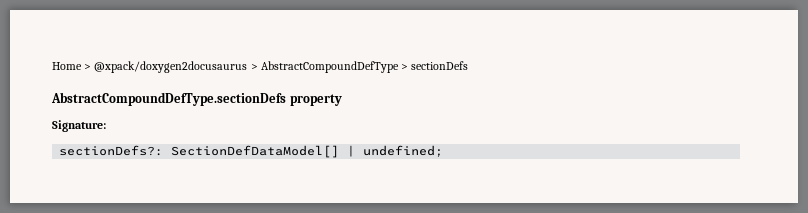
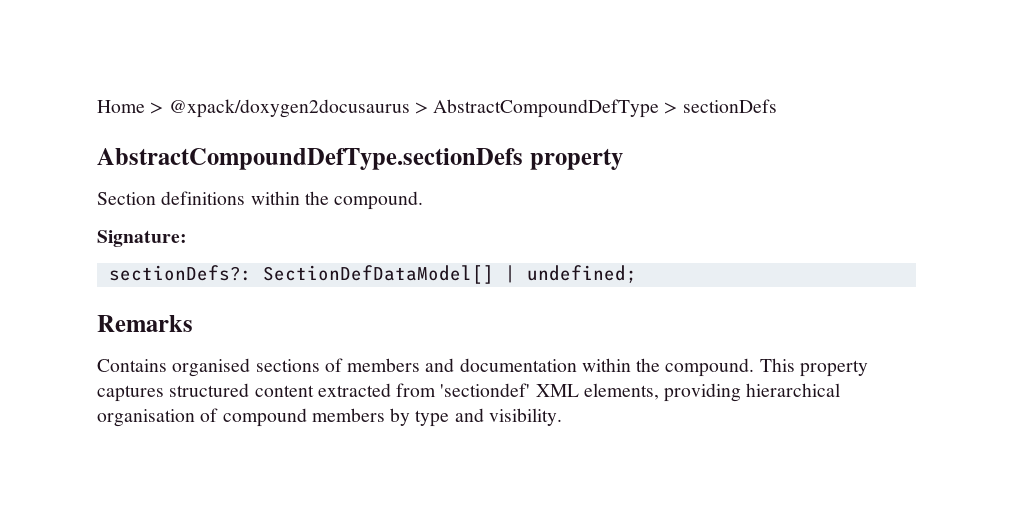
+ Section definitions within the compound.
+ Remarks
+ Contains organised sections of members and documentation within the compound. This property captures structured content extracted from 'sectiondef' XML elements, providing hierarchical organisation of compound members by type and visibility.

